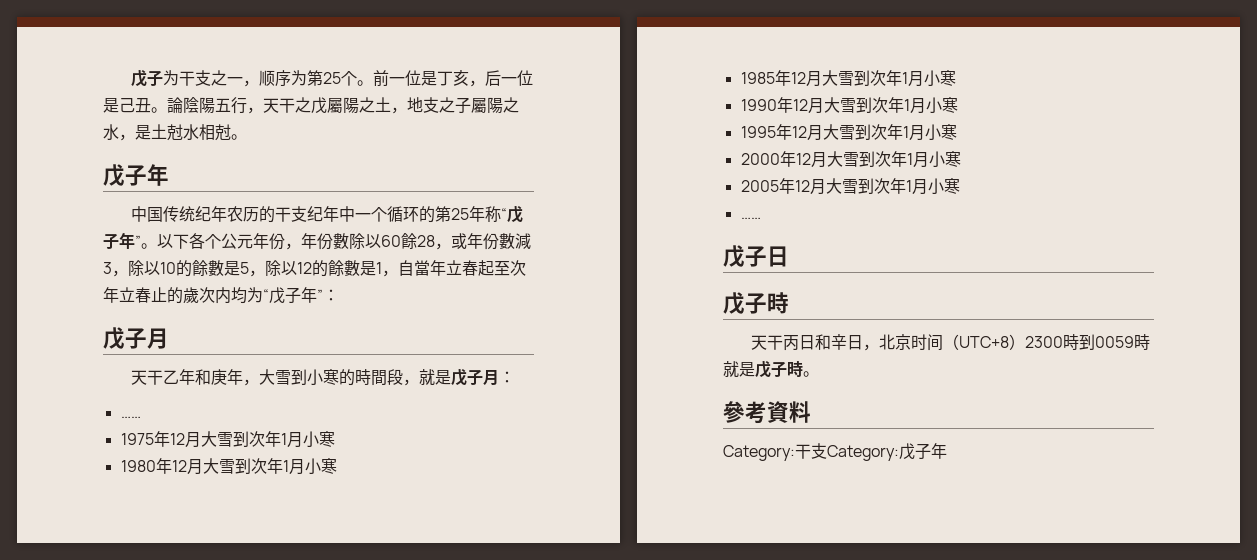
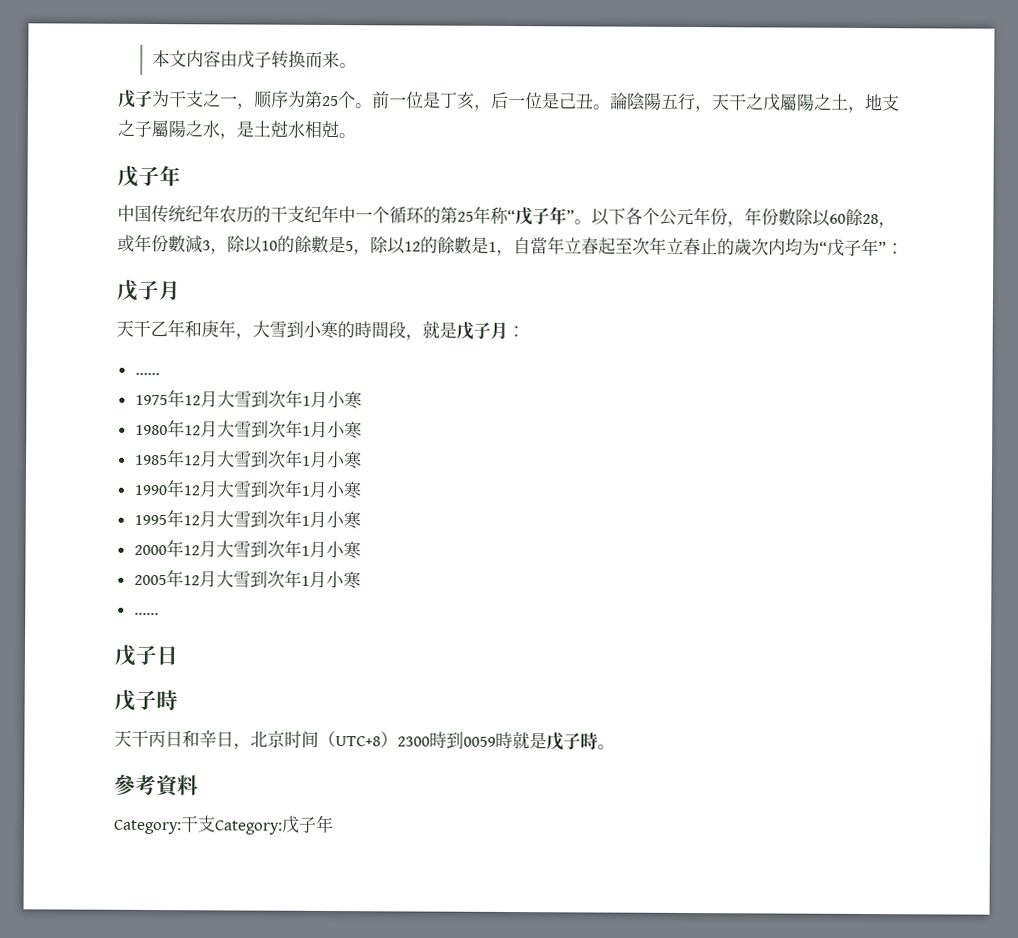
+ 本文内容由戊子转换而来。

